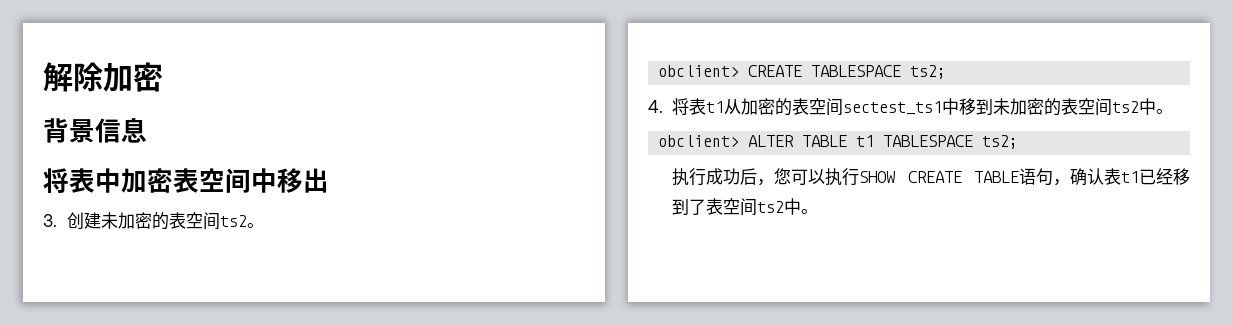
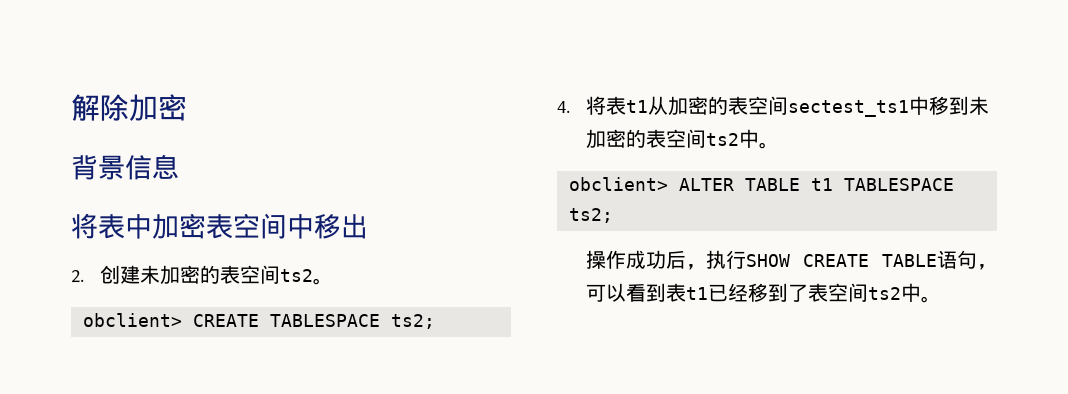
- 3.创建未加密的表空间ts2。
+ 2.创建未加密的表空间ts2。
- 执行成功后，您可以执行SHOW CREATE TABLE语句，确认表t1已经移到了表空间ts2中。
+ 操作成功后，执行SHOW CREATE TABLE语句，可以看到表t1已经移到了表空间ts2中。

